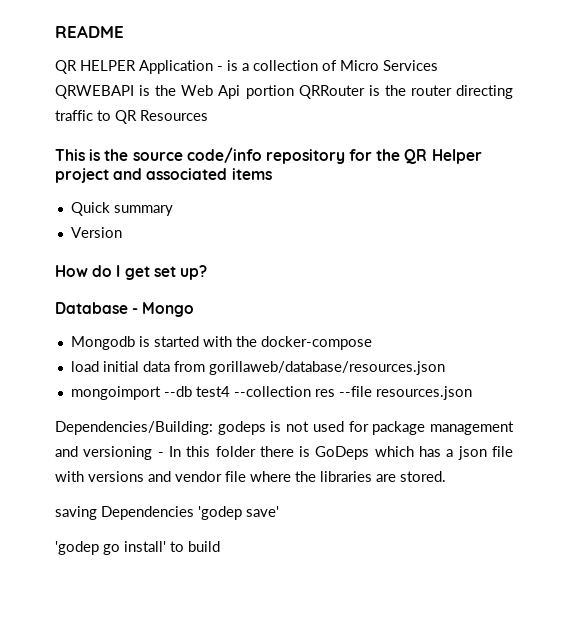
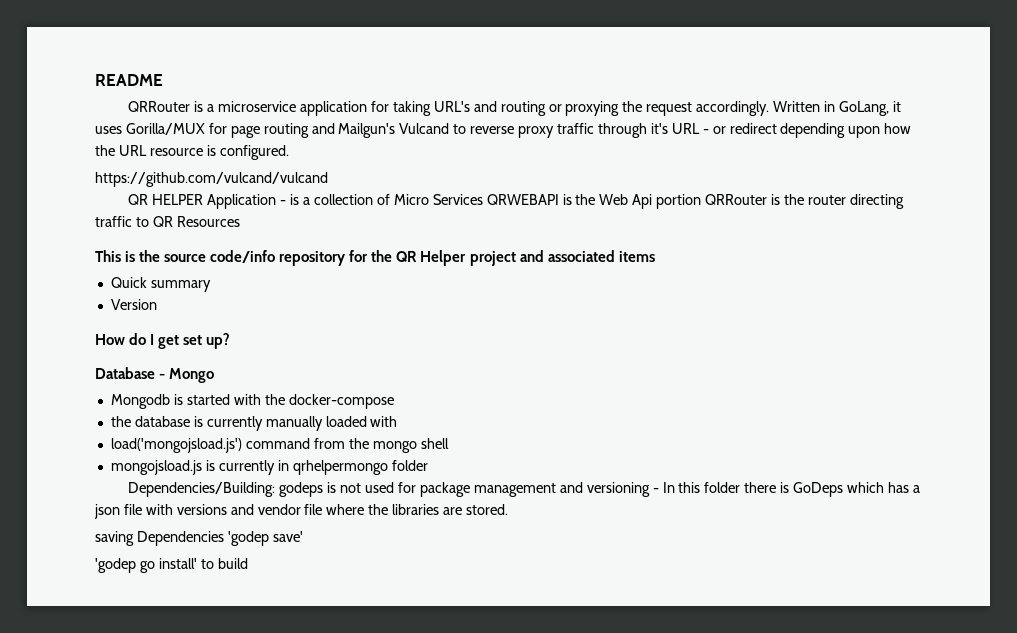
+ QRRouter is a microservice application for taking URL's and routing or proxying the request accordingly. Written in GoLang, it uses Gorilla/MUX for page routing and Mailgun's Vulcand to reverse proxy traffic through it's URL - or redirect depending upon how the URL resource is configured.
+ https://github.com/vulcand/vulcand
- load initial data from gorillaweb/database/resources.json
- mongoimport --db test4 --collection res --file resources.json
+ the database is currently manually loaded with
+ load('mongojsload.js') command from the mongo shell
+ mongojsload.js is currently in qrhelpermongo folder

